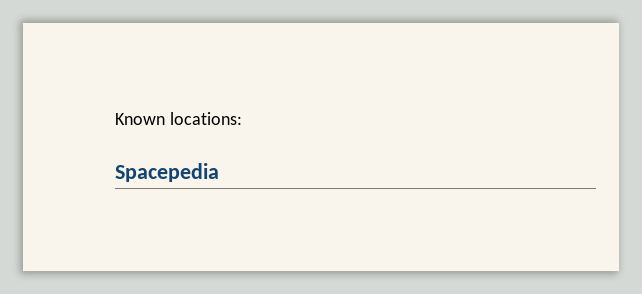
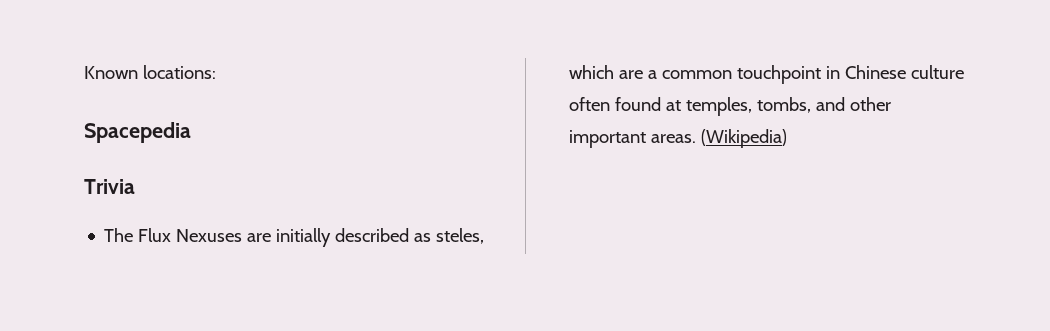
+ Trivia
+ The Flux Nexuses are initially described as steles, which are a common touchpoint in Chinese culture often found at temples, tombs, and other important areas. (Wikipedia)

